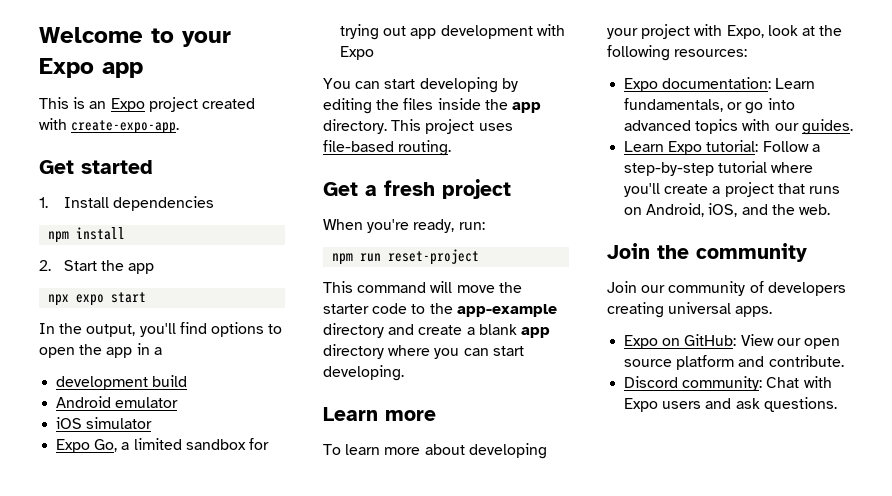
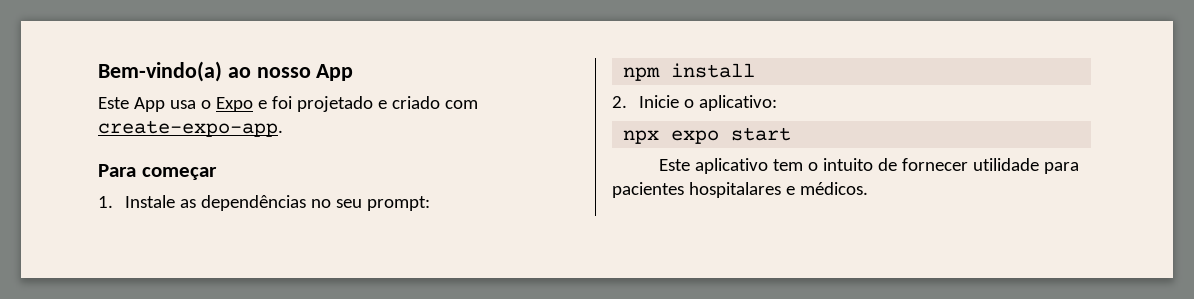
- Welcome to your Expo app
- This is an Expo project created with create-expo-app.
+ Bem-vindo(a) ao nosso App
+ Este App usa o Expo e foi projetado e criado com create-expo-app.
- Get started
+ Para começar
- 1. Install dependencies
+ 1. Instale as dependências no seu prompt:
- 2. Start the app
+ 2. Inicie o aplicativo:
- In the output, you'll find options to open the app in a
- development build
- Android emulator
- iOS simulator
- Expo Go, a limited sandbox for trying out app development with Expo
- You can start developing by editing the files inside the app directory. This project uses file-based routing.
- Get a fresh project
- When you're ready, run:
- npm run reset-project
- This command will move the starter code to the app-example directory and create a blank app directory where you can start developing.
- Learn more
- To learn more about developing your project with Expo, look at the following resources:
- Expo documentation: Learn fundamentals, or go into advanced topics with our guides.
- Learn Expo tutorial: Follow a step-by-step tutorial where you'll create a project that runs on Android, iOS, and the web.
- Join the community
- Join our community of developers creating universal apps.
- Expo on GitHub: View our open source platform and contribute.
- Discord community: Chat with Expo users and ask questions.
+ Este aplicativo tem o intuito de fornecer utilidade para pacientes hospitalares e médicos.

